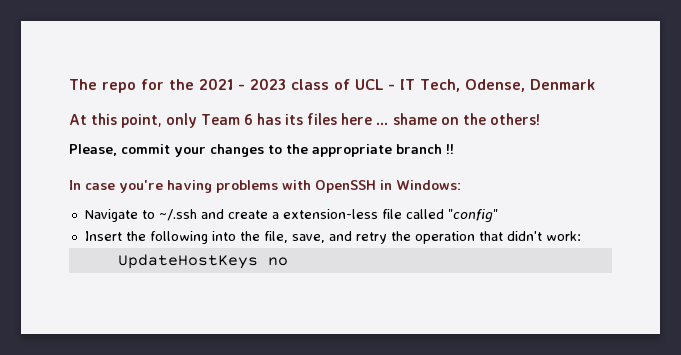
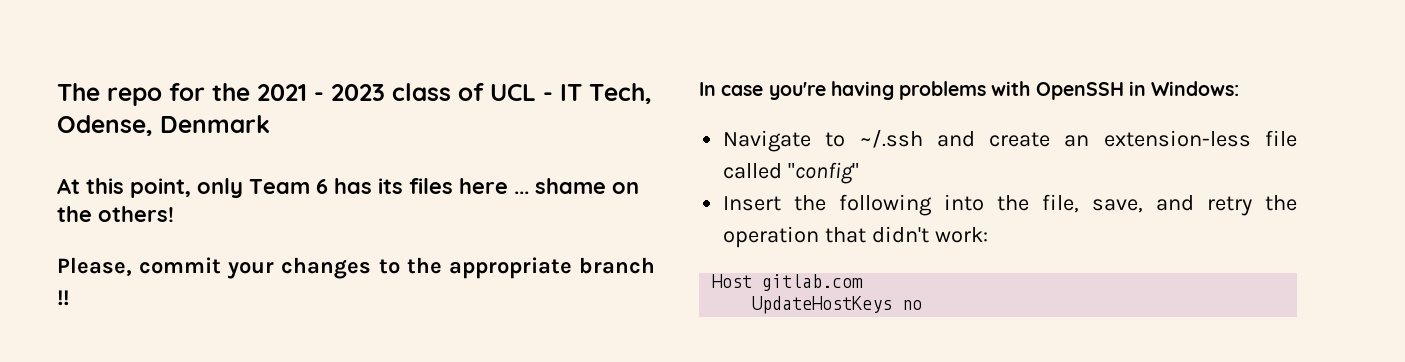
- Navigate to ~/.ssh and create a extension-less file called "config"
+ Navigate to ~/.ssh and create an extension-less file called "config"
+ Host gitlab.com

